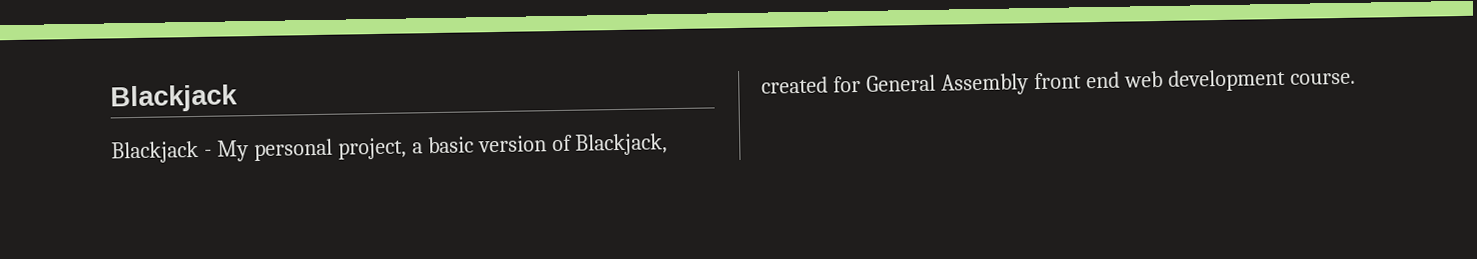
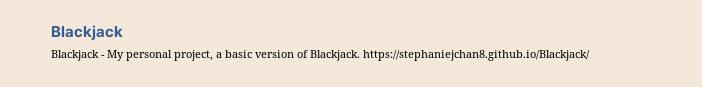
- Blackjack - My personal project, a basic version of Blackjack, created for General Assembly front end web development course.
+ Blackjack - My personal project, a basic version of Blackjack. https://stephaniejchan8.github.io/Blackjack/

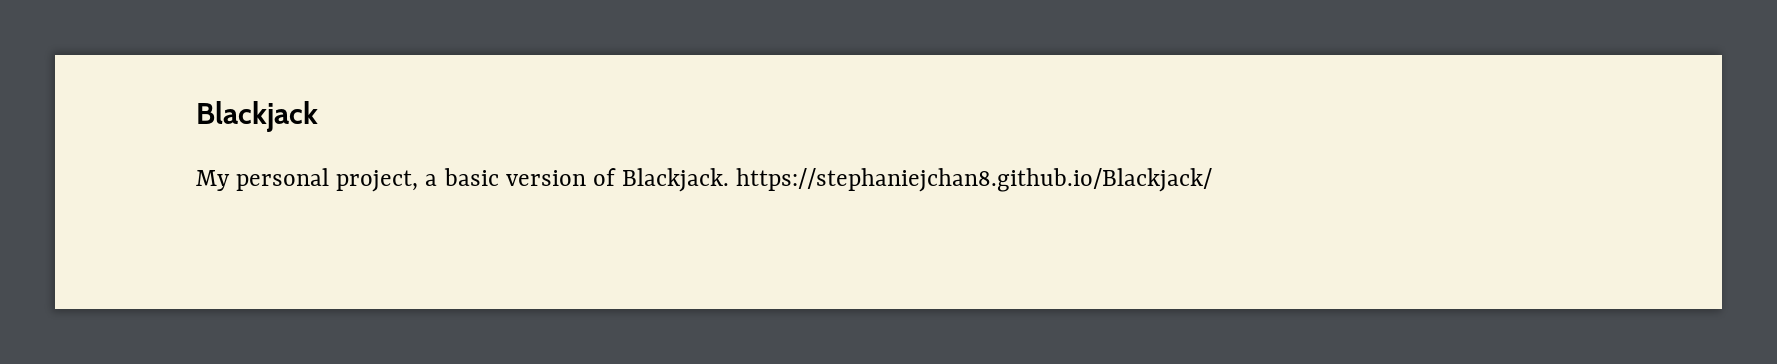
- Blackjack - My personal project, a basic version of Blackjack. https://stephaniejchan8.github.io/Blackjack/
+ My personal project, a basic version of Blackjack. https://stephaniejchan8.github.io/Blackjack/

